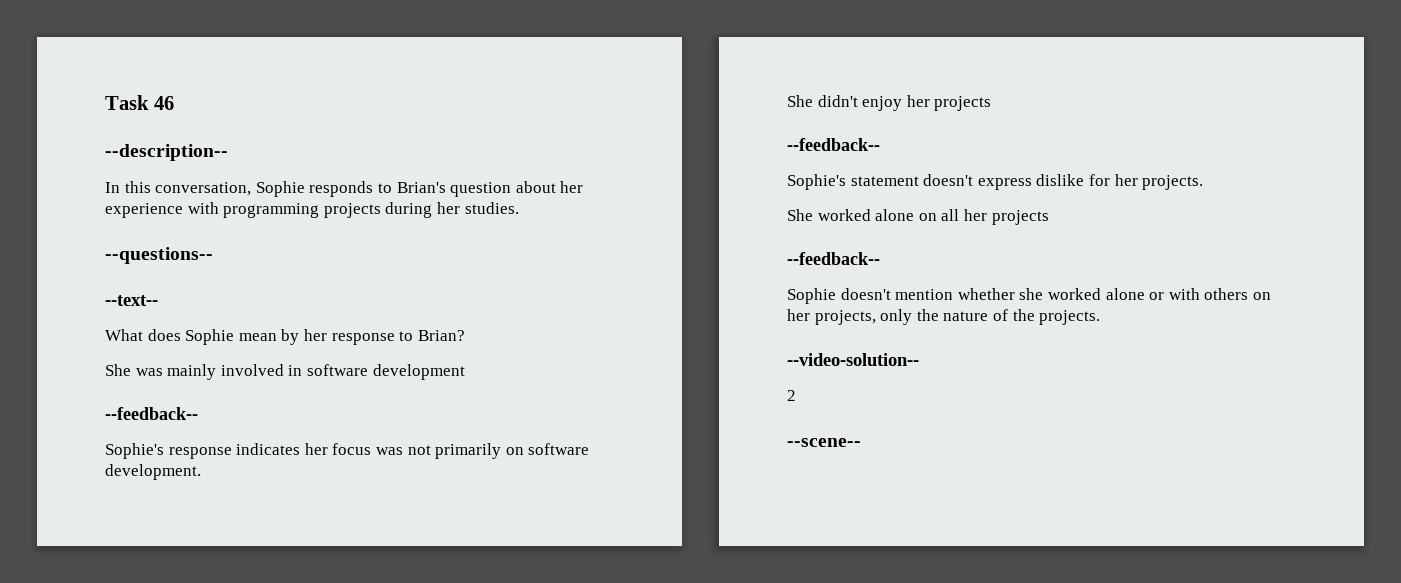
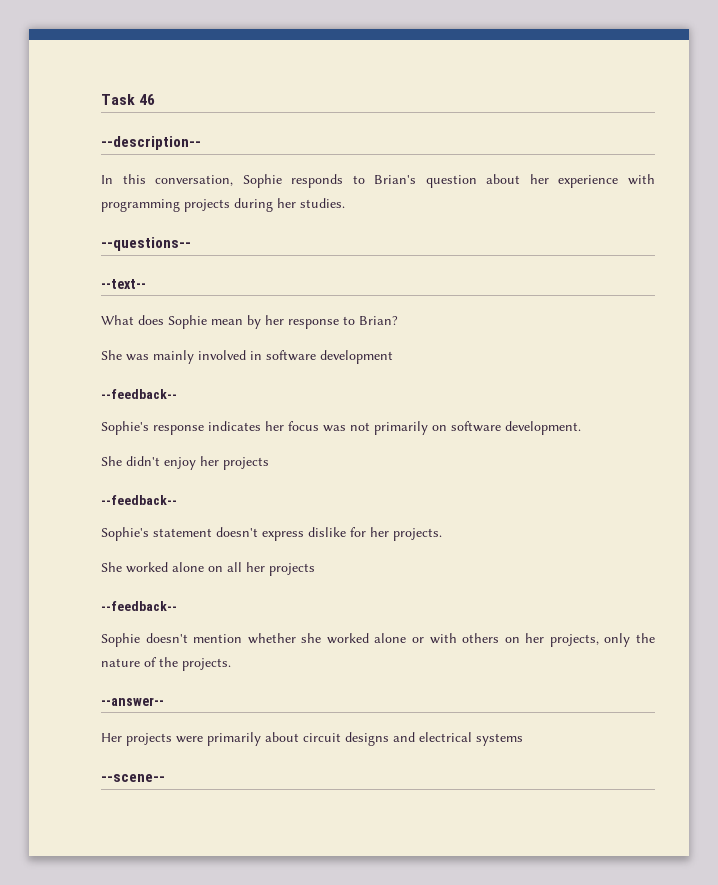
- --video-solution--
- 2
+ --answer--
+ Her projects were primarily about circuit designs and electrical systems

